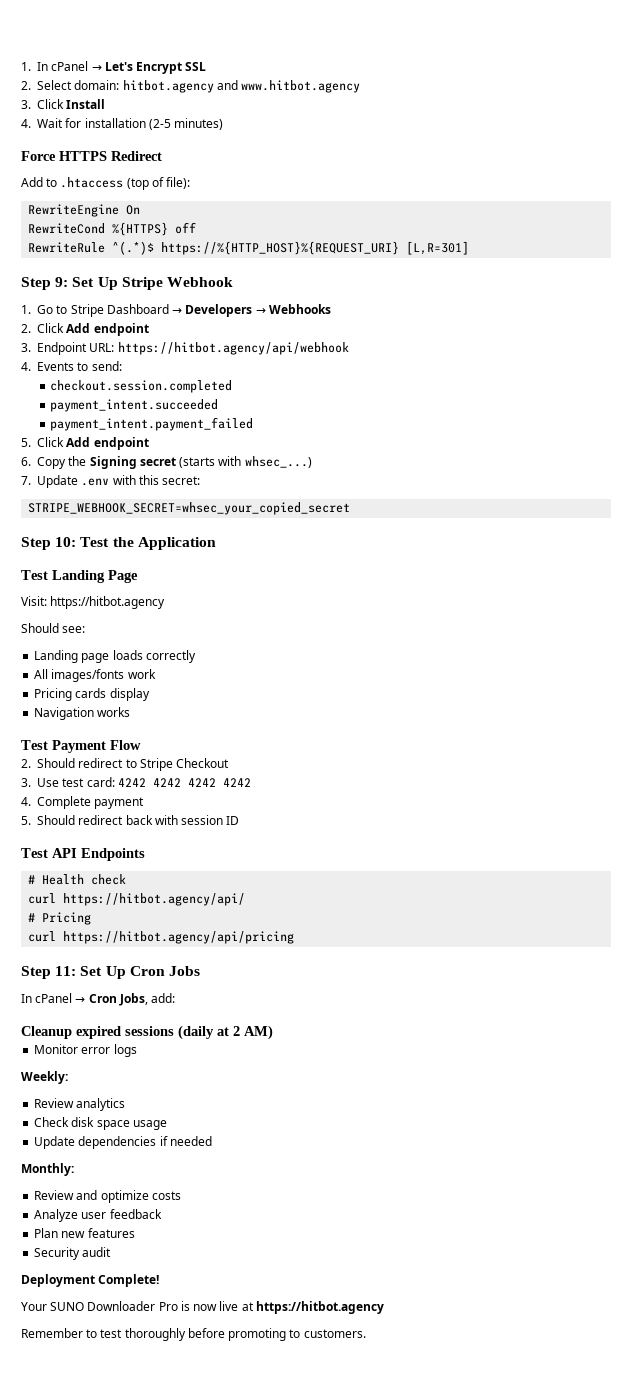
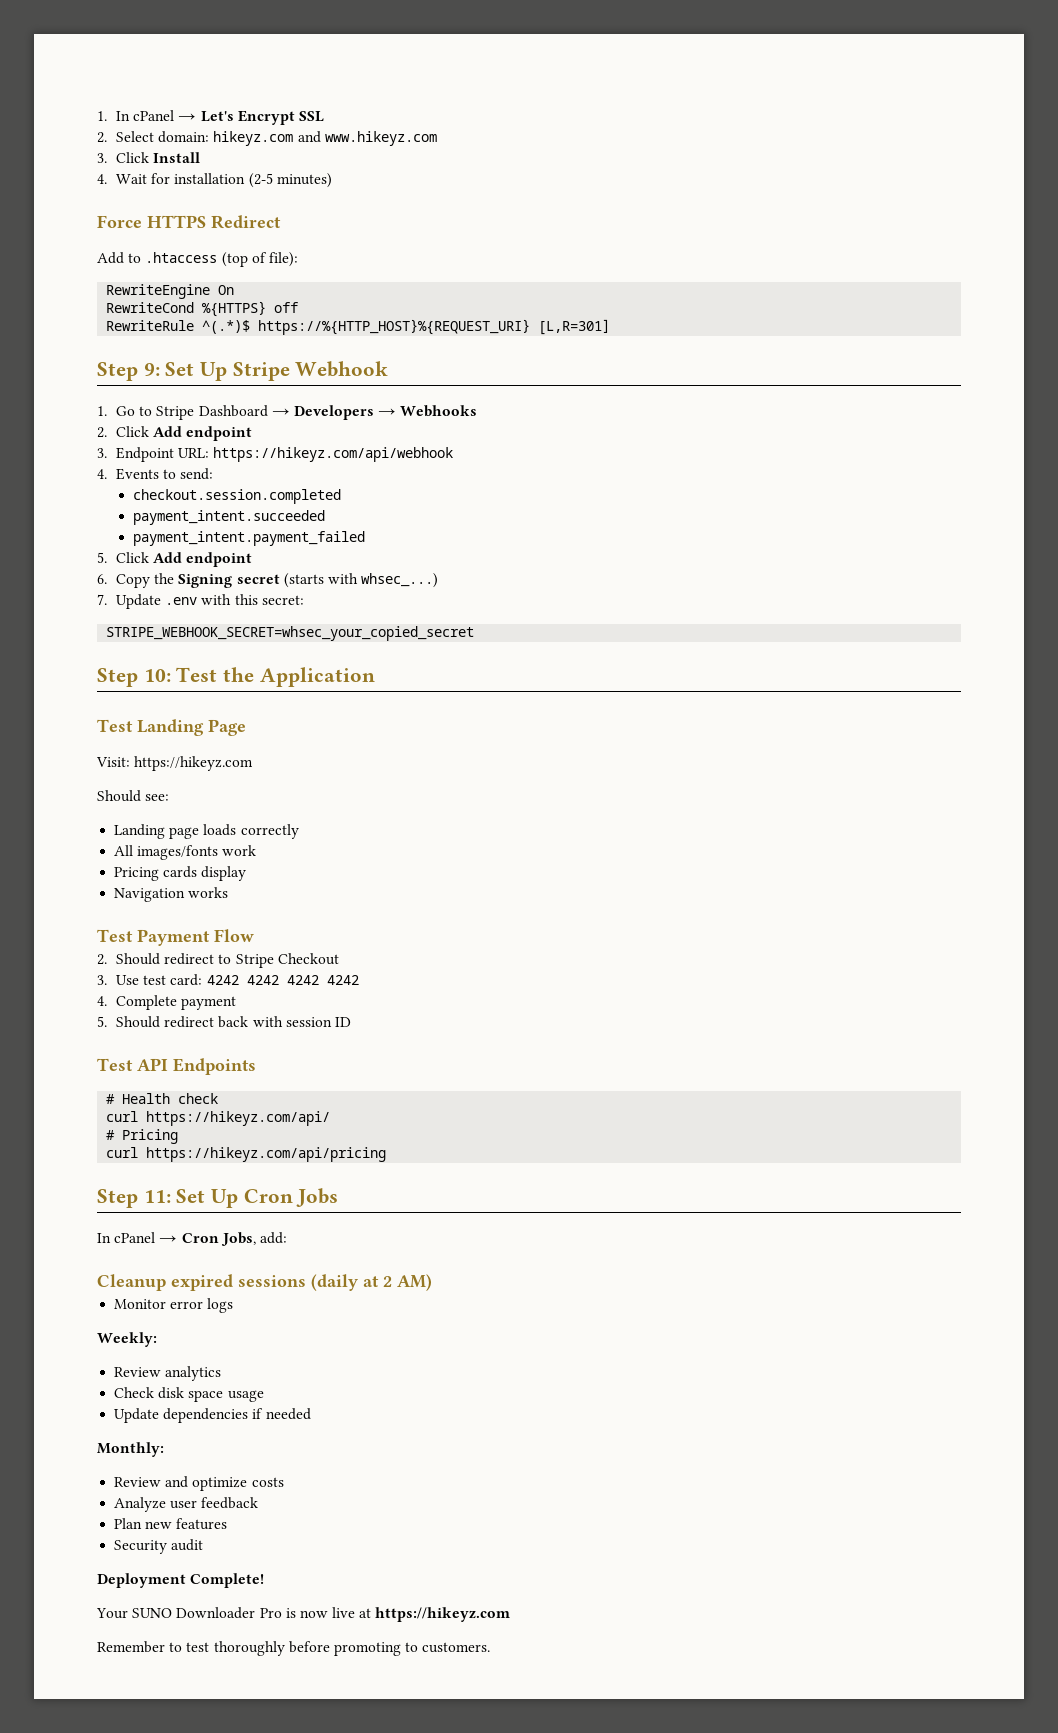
- 2. Select domain: hitbot.agency and www.hitbot.agency
+ 2. Select domain: hikeyz.com and www.hikeyz.com
- 3. Endpoint URL: https://hitbot.agency/api/webhook
+ 3. Endpoint URL: https://hikeyz.com/api/webhook
- Visit: https://hitbot.agency
+ Visit: https://hikeyz.com
- curl https://hitbot.agency/api/
+ curl https://hikeyz.com/api/
- curl https://hitbot.agency/api/pricing
+ curl https://hikeyz.com/api/pricing
- Your SUNO Downloader Pro is now live at https://hitbot.agency
+ Your SUNO Downloader Pro is now live at https://hikeyz.com

